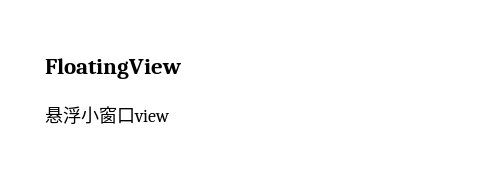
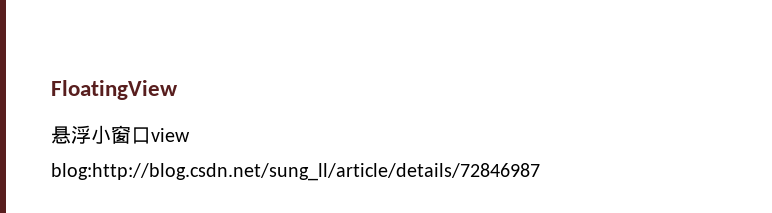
+ blog:http://blog.csdn.net/sung_ll/article/details/72846987

